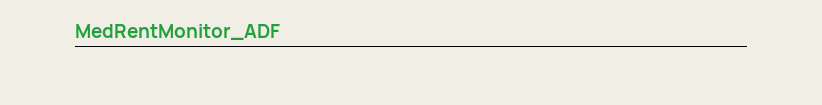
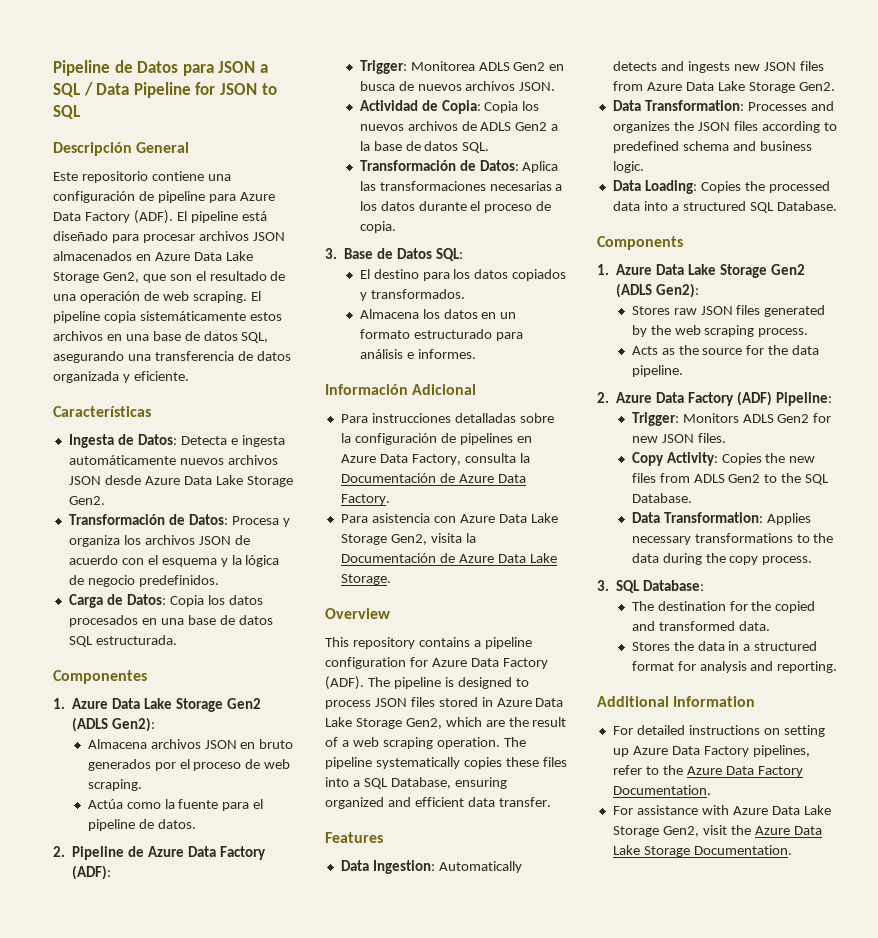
- MedRentMonitor_ADF
+ Pipeline de Datos para JSON a SQL / Data Pipeline for JSON to SQL
+ Descripción General
+ Este repositorio contiene una configuración de pipeline para Azure Data Factory (ADF). El pipeline está diseñado para procesar archivos JSON almacenados en Azure Data Lake Storage Gen2, que son el resultado de una operación de web scraping. El pipeline copia sistemáticamente estos archivos en una base de datos SQL, asegurando una transferencia de datos organizada y eficiente.
+ Características
+ Ingesta de Datos: Detecta e ingesta automáticamente nuevos archivos JSON desde Azure Data Lake Storage Gen2.
+ Transformación de Datos: Procesa y organiza los archivos JSON de acuerdo con el esquema y la lógica de negocio predefinidos.
+ Carga de Datos: Copia los datos procesados en una base de datos SQL estructurada.
+ Componentes
+ 1. Azure Data Lake Storage Gen2 (ADLS Gen2):
+ Almacena archivos JSON en bruto generados por el proceso de web scraping.
+ Actúa como la fuente para el pipeline de datos.
+ 2. Pipeline de Azure Data Factory (ADF):
+ Trigger: Monitorea ADLS Gen2 en busca de nuevos archivos JSON.
+ Actividad de Copia: Copia los nuevos archivos de ADLS Gen2 a la base de datos SQL.
+ Transformación de Datos: Aplica las transformaciones necesarias a los datos durante el proceso de copia.
+ 3. Base de Datos SQL:
+ El destino para los datos copiados y transformados.
+ Almacena los datos en un formato estructurado para análisis e informes.
+ Información Adicional
+ Para instrucciones detalladas sobre la configuración de pipelines en Azure Data Factory, consulta la Documentación de Azure Data Factory.
+ Para asistencia con Azure Data Lake Storage Gen2, visita la Documentación de Azure Data Lake Storage.
+ Overview
+ This repository contains a pipeline configuration for Azure Data Factory (ADF). The pipeline is designed to process JSON files stored in Azure Data Lake Storage Gen2, which are the result of a web scraping operation. The pipeline systematically copies these files into a SQL Database, ensuring organized and efficient data transfer.
+ Features
+ Data Ingestion: Automatically detects and ingests new JSON files from Azure Data Lake Storage Gen2.
+ Data Transformation: Processes and organizes the JSON files according to predefined schema and business logic.
+ Data Loading: Copies the processed data into a structured SQL Database.
+ Components
+ 1. Azure Data Lake Storage Gen2 (ADLS Gen2):
+ Stores raw JSON files generated by the web scraping process.
+ Acts as the source for the data pipeline.
+ 2. Azure Data Factory (ADF) Pipeline:
+ Trigger: Monitors ADLS Gen2 for new JSON files.
+ Copy Activity: Copies the new files from ADLS Gen2 to the SQL Database.
+ Data Transformation: Applies necessary transformations to the data during the copy process.
+ 3. SQL Database:
+ The destination for the copied and transformed data.
+ Stores the data in a structured format for analysis and reporting.
+ Additional Information
+ For detailed instructions on setting up Azure Data Factory pipelines, refer to the Azure Data Factory Documentation.
+ For assistance with Azure Data Lake Storage Gen2, visit the Azure Data Lake Storage Documentation.

